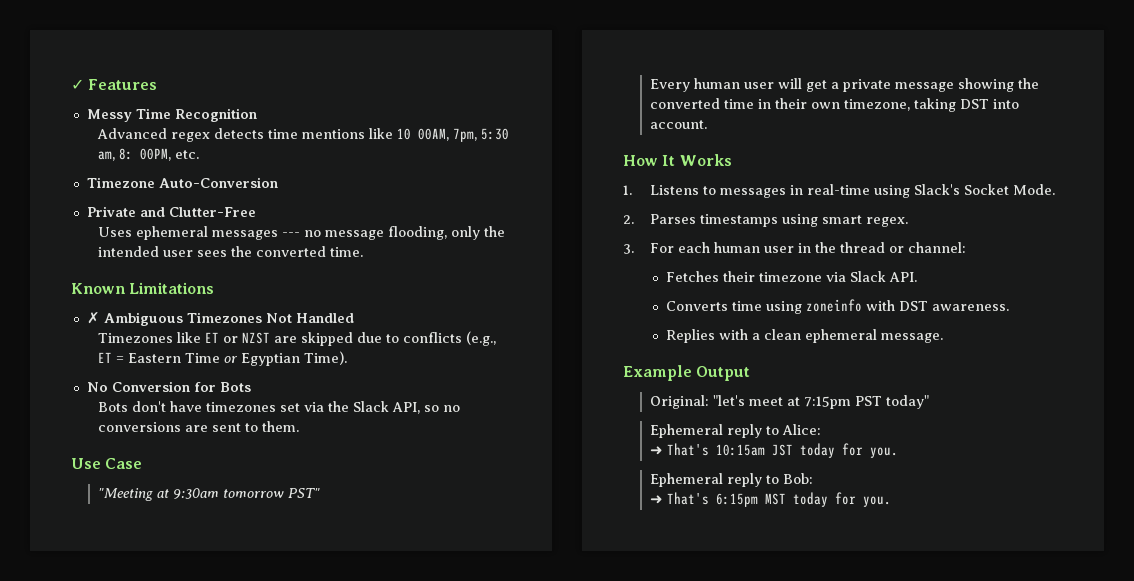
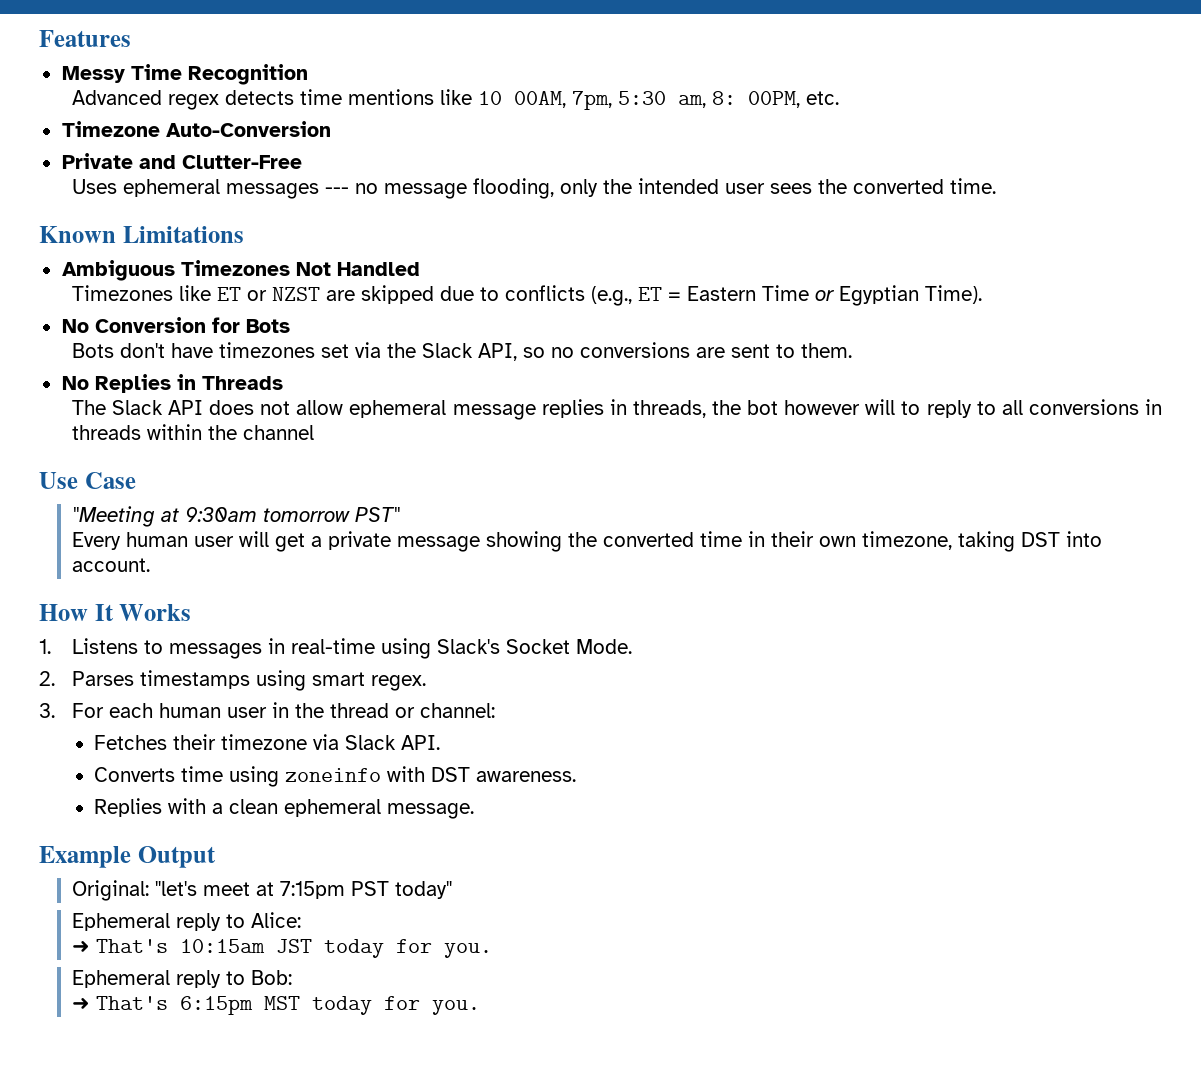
- ✓ Features
+ Features
- ✗ Ambiguous Timezones Not Handled
+ Ambiguous Timezones Not Handled
+ No Replies in Threads
+ The Slack API does not allow ephemeral message replies in threads, the bot however will to reply to all conversions in threads within the channel

